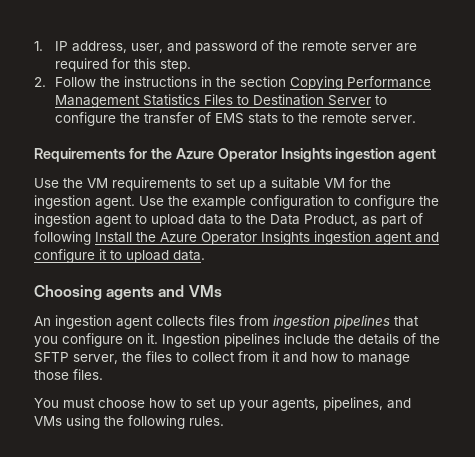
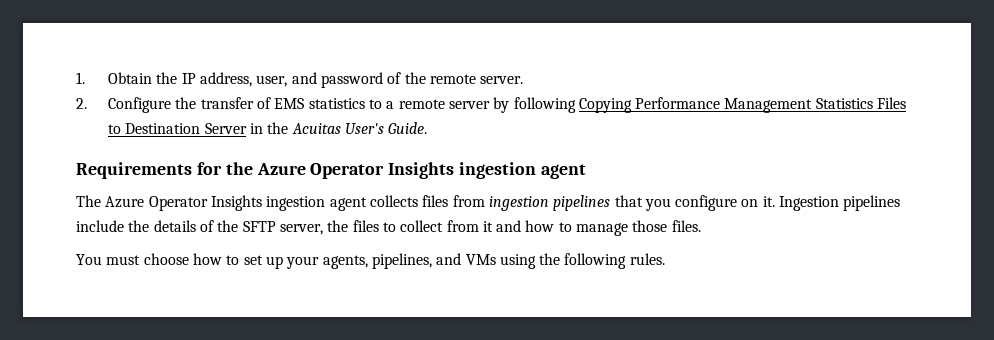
- 1. IP address, user, and password of the remote server are required for this step.
- 2. Follow the instructions in the section Copying Performance Management Statistics Files to Destination Server to configure the transfer of EMS stats to the remote server.
+ 1. Obtain the IP address, user, and password of the remote server.
+ 2. Configure the transfer of EMS statistics to a remote server by following Copying Performance Management Statistics Files to Destination Server in the Acuitas User's Guide.
- Use the VM requirements to set up a suitable VM for the ingestion agent. Use the example configuration to configure the ingestion agent to upload data to the Data Product, as part of following Install the Azure Operator Insights ingestion agent and configure it to upload data.
- Choosing agents and VMs
- An ingestion agent collects files from ingestion pipelines that you configure on it.
+ The Azure Operator Insights ingestion agent collects files from ingestion pipelines that you configure on it.

